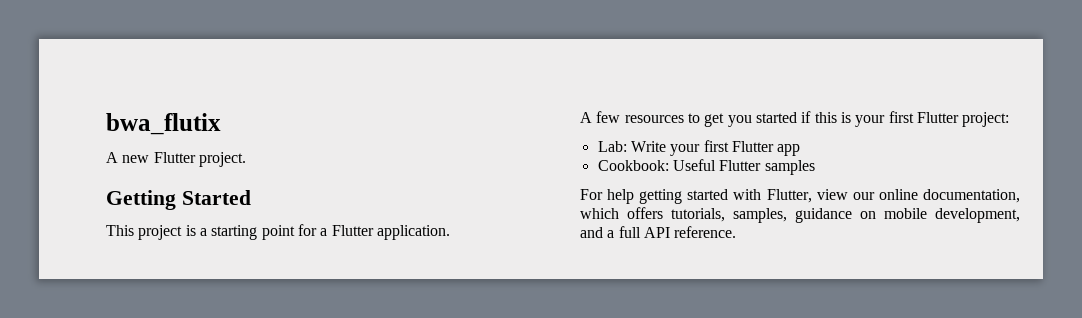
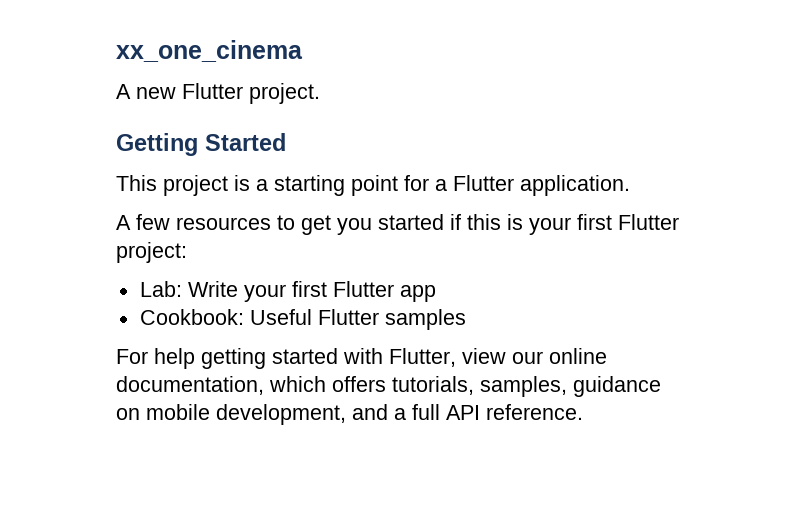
- bwa_flutix
+ xx_one_cinema

